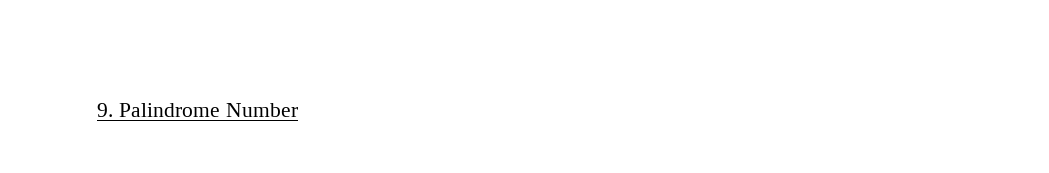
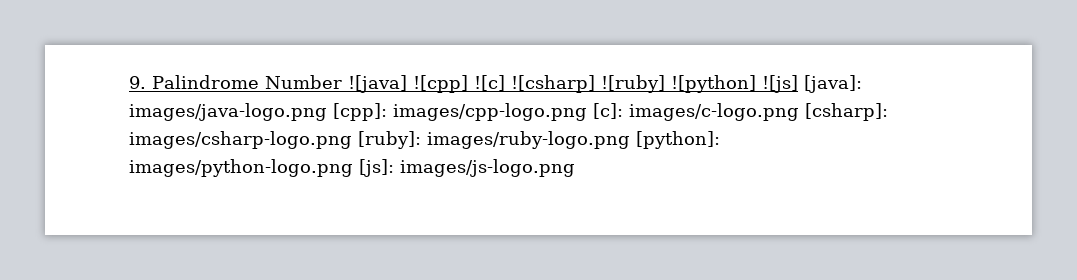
- 9. Palindrome Number
+ 9. Palindrome Number ![java] ![cpp] ![c] ![csharp] ![ruby] ![python] ![js] [java]: images/java-logo.png [cpp]: images/cpp-logo.png [c]: images/c-logo.png [csharp]: images/csharp-logo.png [ruby]: images/ruby-logo.png [python]: images/python-logo.png [js]: images/js-logo.png

